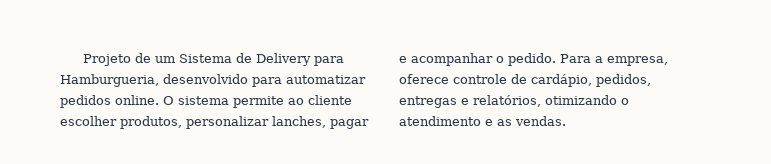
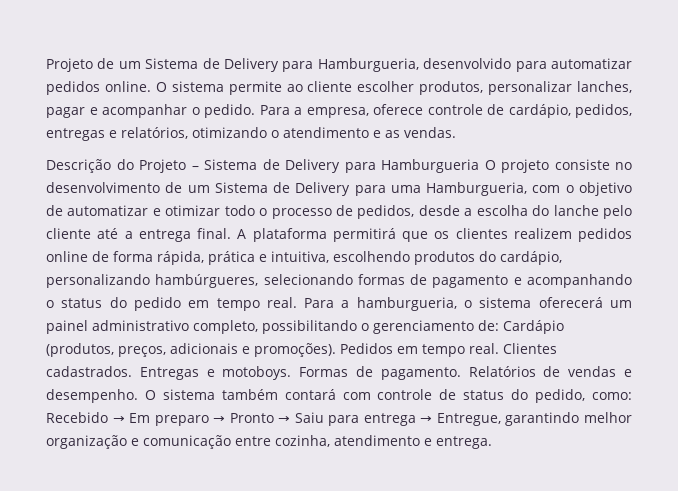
+ Descrição do Projeto – Sistema de Delivery para Hamburgueria O projeto consiste no desenvolvimento de um Sistema de Delivery para uma Hamburgueria, com o objetivo de automatizar e otimizar todo o processo de pedidos, desde a escolha do lanche pelo cliente até a entrega final. A plataforma permitirá que os clientes realizem pedidos online de forma rápida, prática e intuitiva, escolhendo produtos do cardápio, personalizando hambúrgueres, selecionando formas de pagamento e acompanhando o status do pedido em tempo real. Para a hamburgueria, o sistema oferecerá um painel administrativo completo, possibilitando o gerenciamento de: Cardápio (produtos, preços, adicionais e promoções). Pedidos em tempo real. Clientes cadastrados. Entregas e motoboys. Formas de pagamento. Relatórios de vendas e desempenho. O sistema também contará com controle de status do pedido, como: Recebido → Em preparo → Pronto → Saiu para entrega → Entregue, garantindo melhor organização e comunicação entre cozinha, atendimento e entrega.

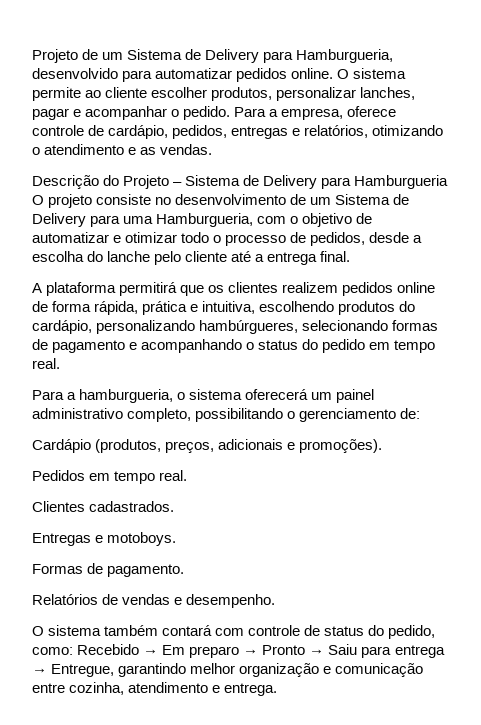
- Descrição do Projeto – Sistema de Delivery para Hamburgueria O projeto consiste no desenvolvimento de um Sistema de Delivery para uma Hamburgueria, com o objetivo de automatizar e otimizar todo o processo de pedidos, desde a escolha do lanche pelo cliente até a entrega final. A plataforma permitirá que os clientes realizem pedidos online de forma rápida, prática e intuitiva, escolhendo produtos do cardápio, personalizando hambúrgueres, selecionando formas de pagamento e acompanhando o status do pedido em tempo real. Para a hamburgueria, o sistema oferecerá um painel administrativo completo, possibilitando o gerenciamento de: Cardápio (produtos, preços, adicionais e promoções). Pedidos em tempo real. Clientes cadastrados. Entregas e motoboys. Formas de pagamento. Relatórios de vendas e desempenho. O sistema também contará com controle de status do pedido, como:
+ Descrição do Projeto – Sistema de Delivery para Hamburgueria O projeto consiste no desenvolvimento de um Sistema de Delivery para uma Hamburgueria, com o objetivo de automatizar e otimizar todo o processo de pedidos, desde a escolha do lanche pelo cliente até a entrega final.
+ A plataforma permitirá que os clientes realizem pedidos online de forma rápida, prática e intuitiva, escolhendo produtos do cardápio, personalizando hambúrgueres, selecionando formas de pagamento e acompanhando o status do pedido em tempo real.
+ Para a hamburgueria, o sistema oferecerá um painel administrativo completo, possibilitando o gerenciamento de:
+ Cardápio (produtos, preços, adicionais e promoções).
+ Pedidos em tempo real.
+ Clientes cadastrados.
+ Entregas e motoboys.
+ Formas de pagamento.
+ Relatórios de vendas e desempenho.
+ O sistema também contará com controle de status do pedido, como:

